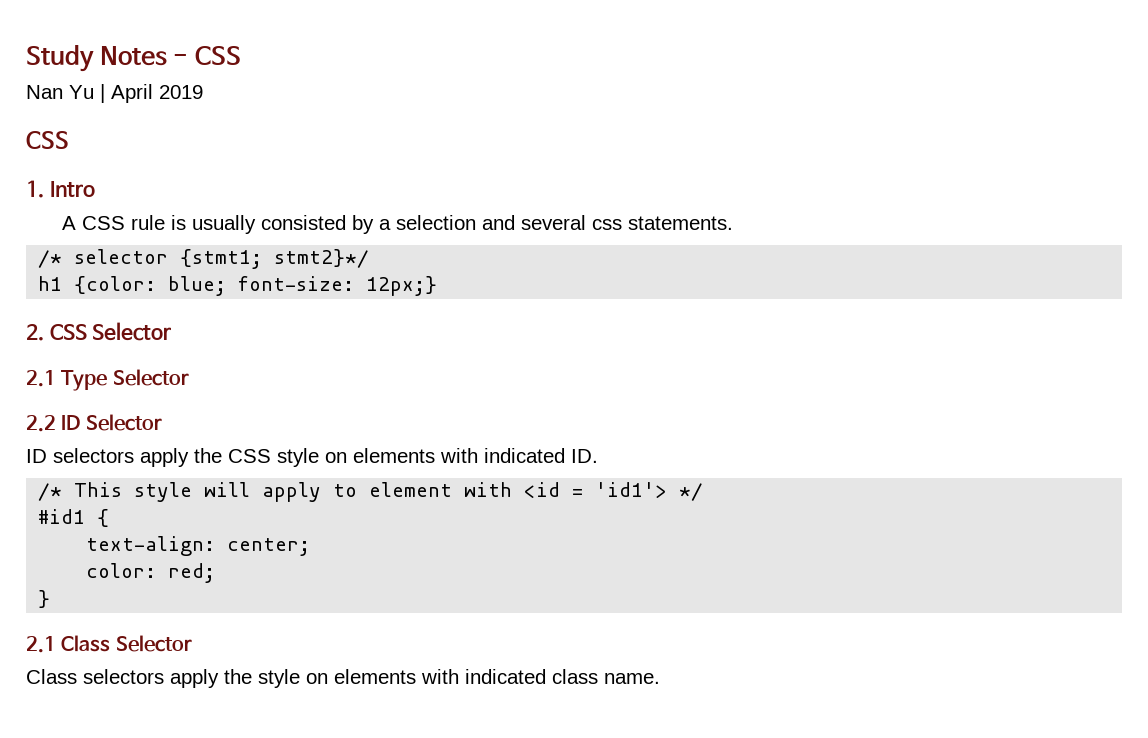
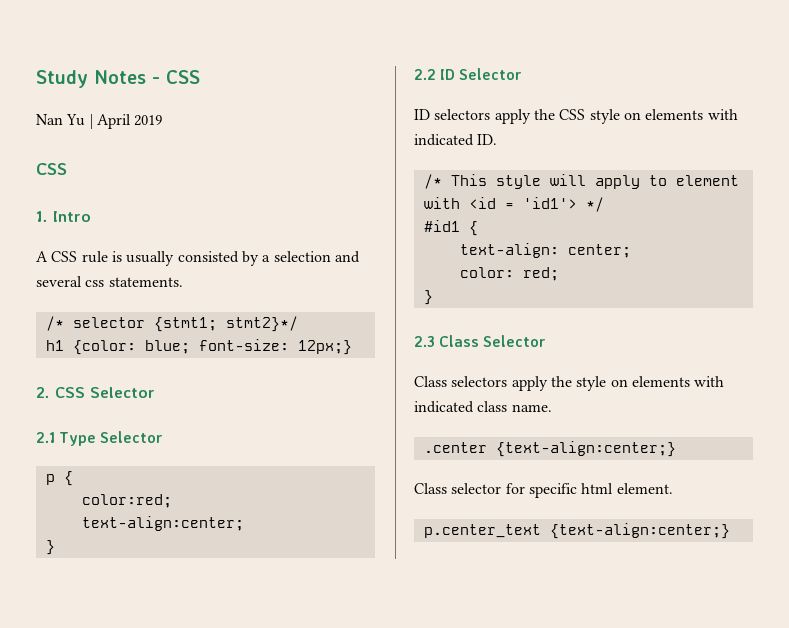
+ p {
+ color:red;
+ text-align:center;
+ }
- 2.1 Class Selector
+ 2.3 Class Selector
+ .center {text-align:center;}
+ Class selector for specific html element.
+ p.center_text {text-align:center;}

